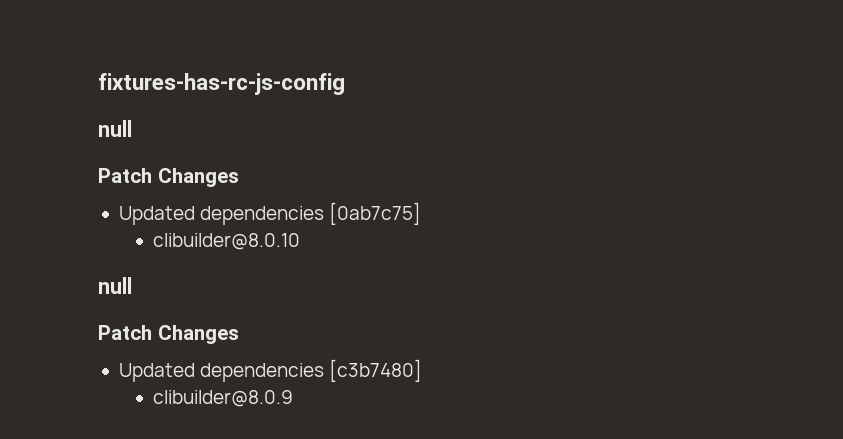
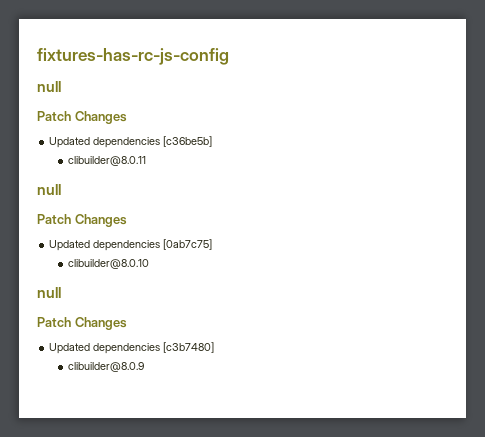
+ Updated dependencies [c36be5b]
+ clibuilder@8.0.11
+ null
+ Patch Changes

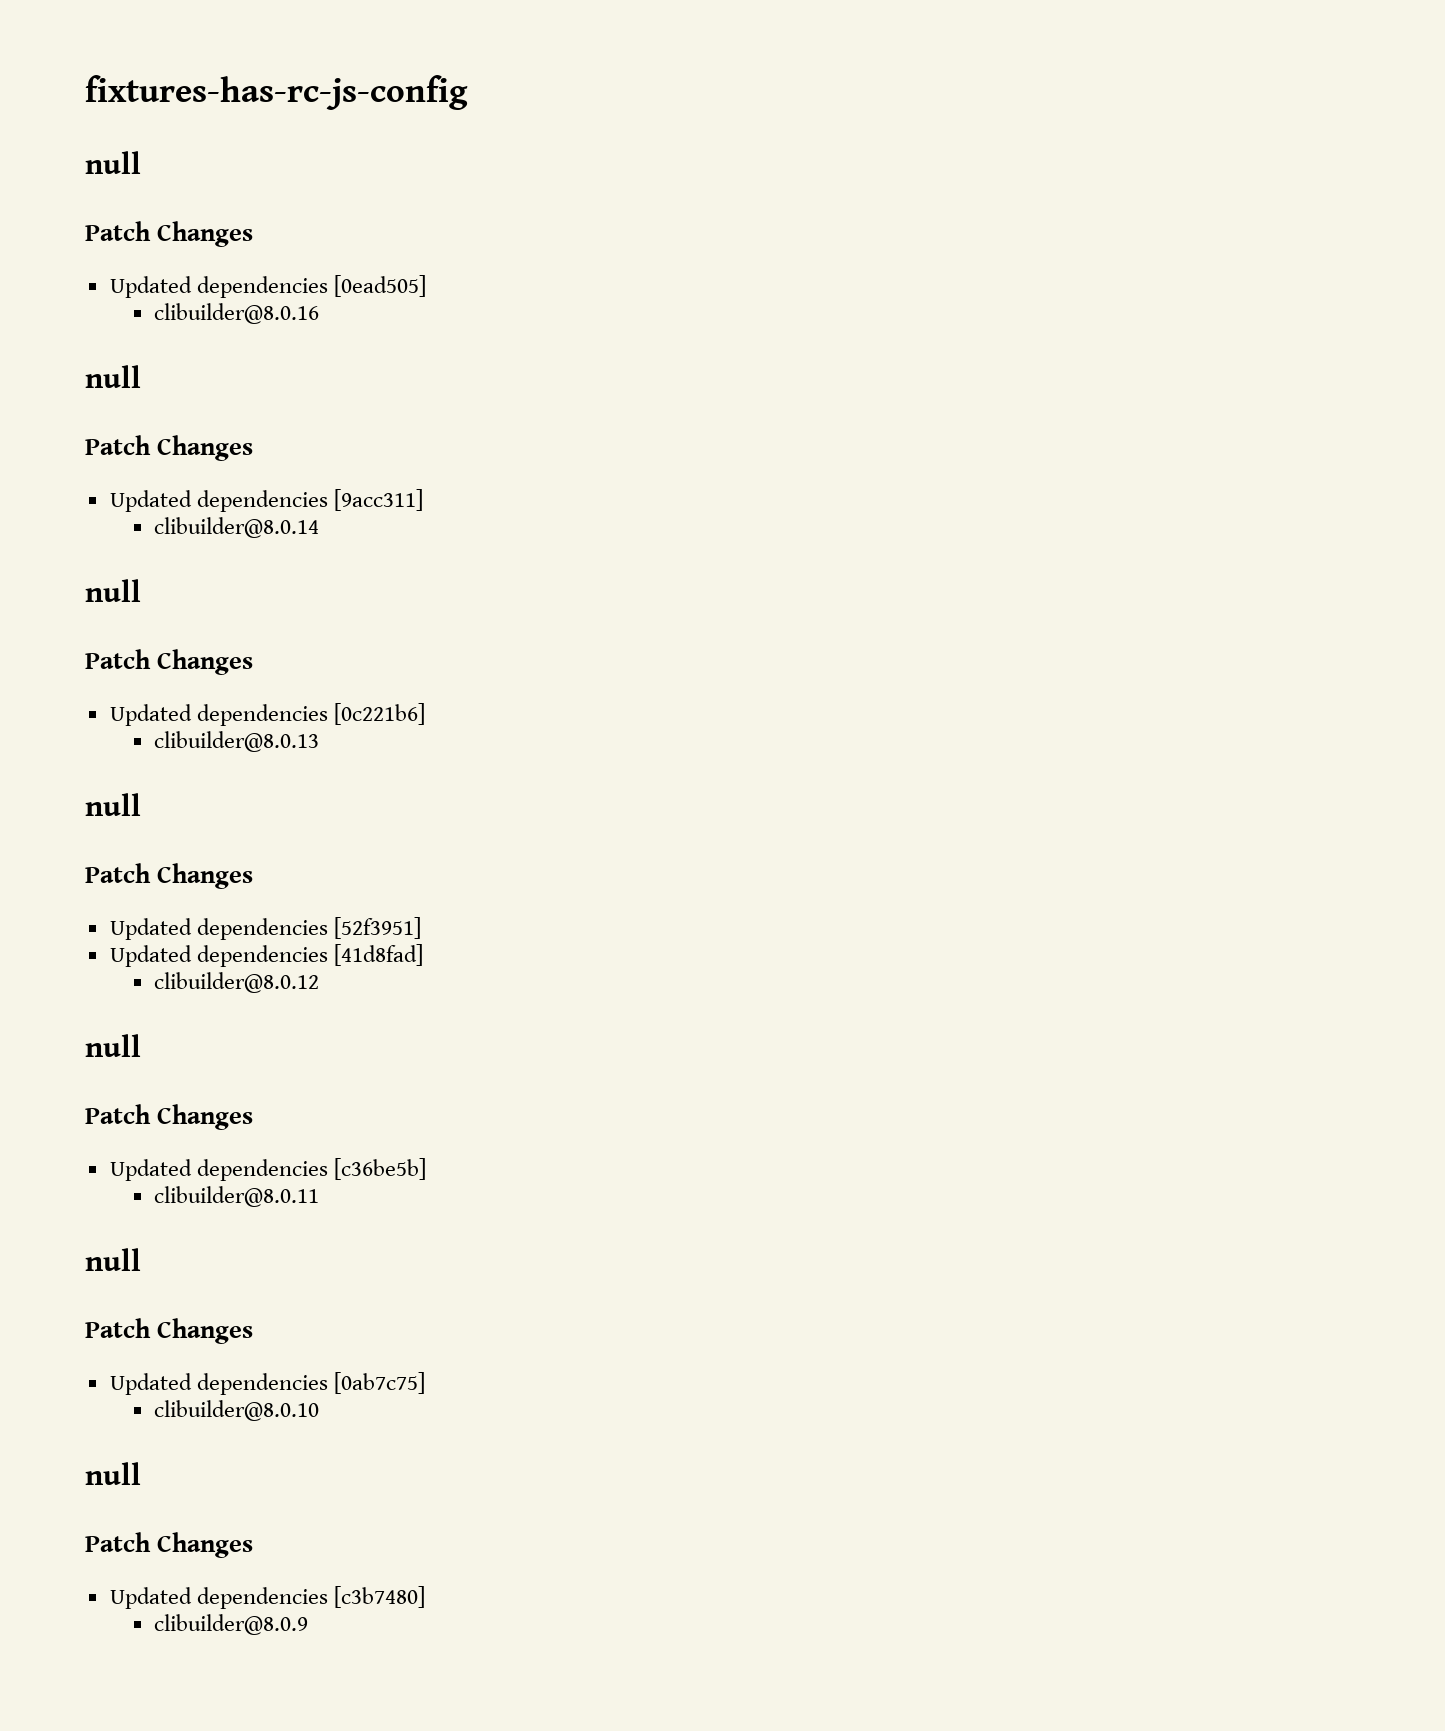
+ Updated dependencies [0ead505]
+ clibuilder@8.0.16
+ null
+ Patch Changes
+ Updated dependencies [9acc311]
+ clibuilder@8.0.14
+ null
+ Patch Changes
+ Updated dependencies [0c221b6]
+ clibuilder@8.0.13
+ null
+ Patch Changes
+ Updated dependencies [52f3951]
+ Updated dependencies [41d8fad]
+ clibuilder@8.0.12
+ null
+ Patch Changes

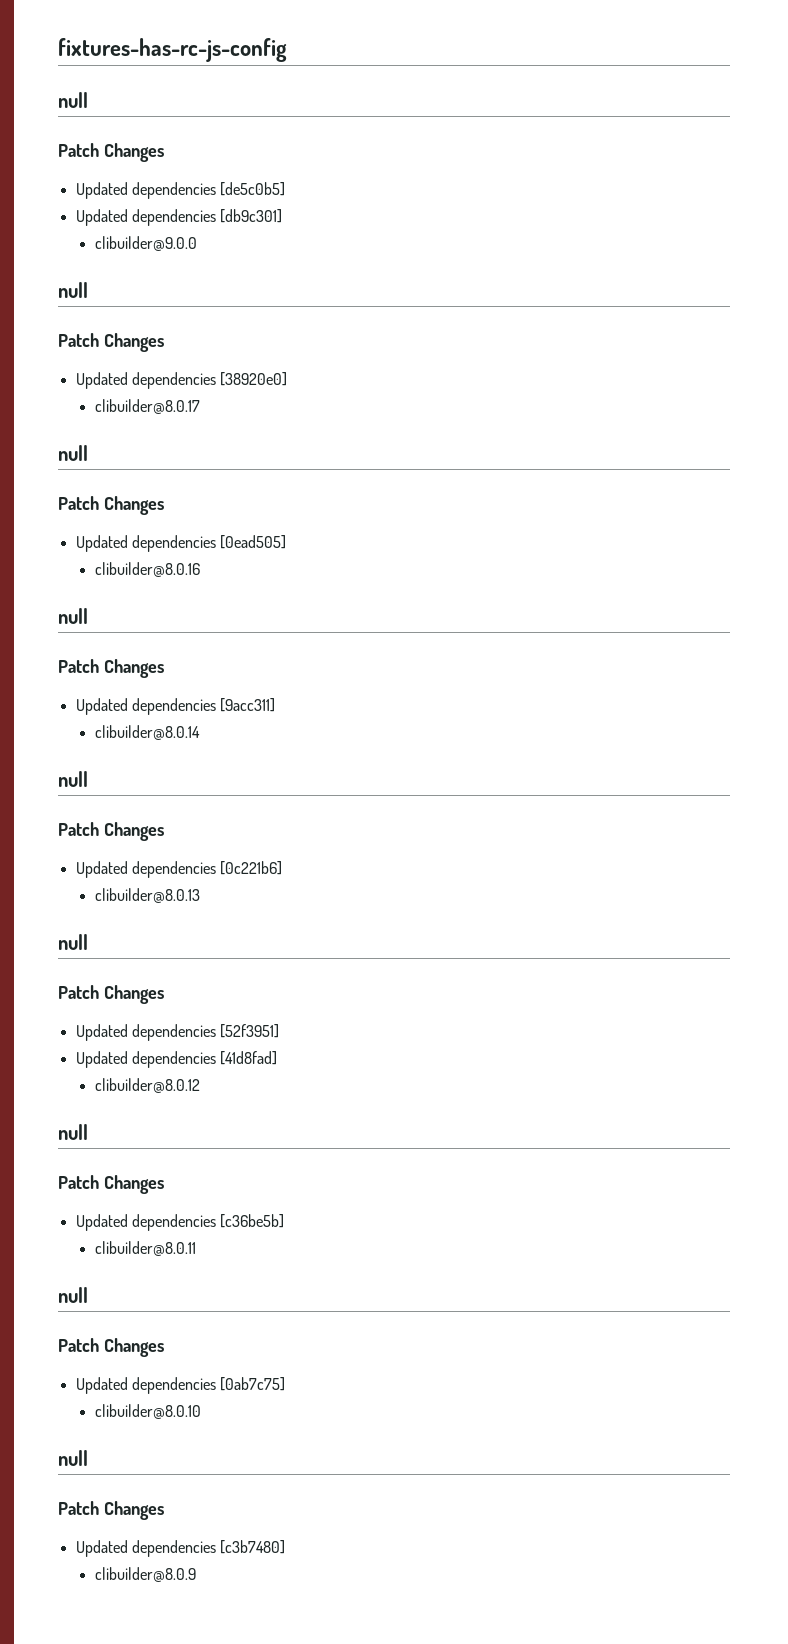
+ Updated dependencies [de5c0b5]
+ Updated dependencies [db9c301]
+ clibuilder@9.0.0
+ null
+ Patch Changes
+ Updated dependencies [38920e0]
+ clibuilder@8.0.17
+ null
+ Patch Changes

